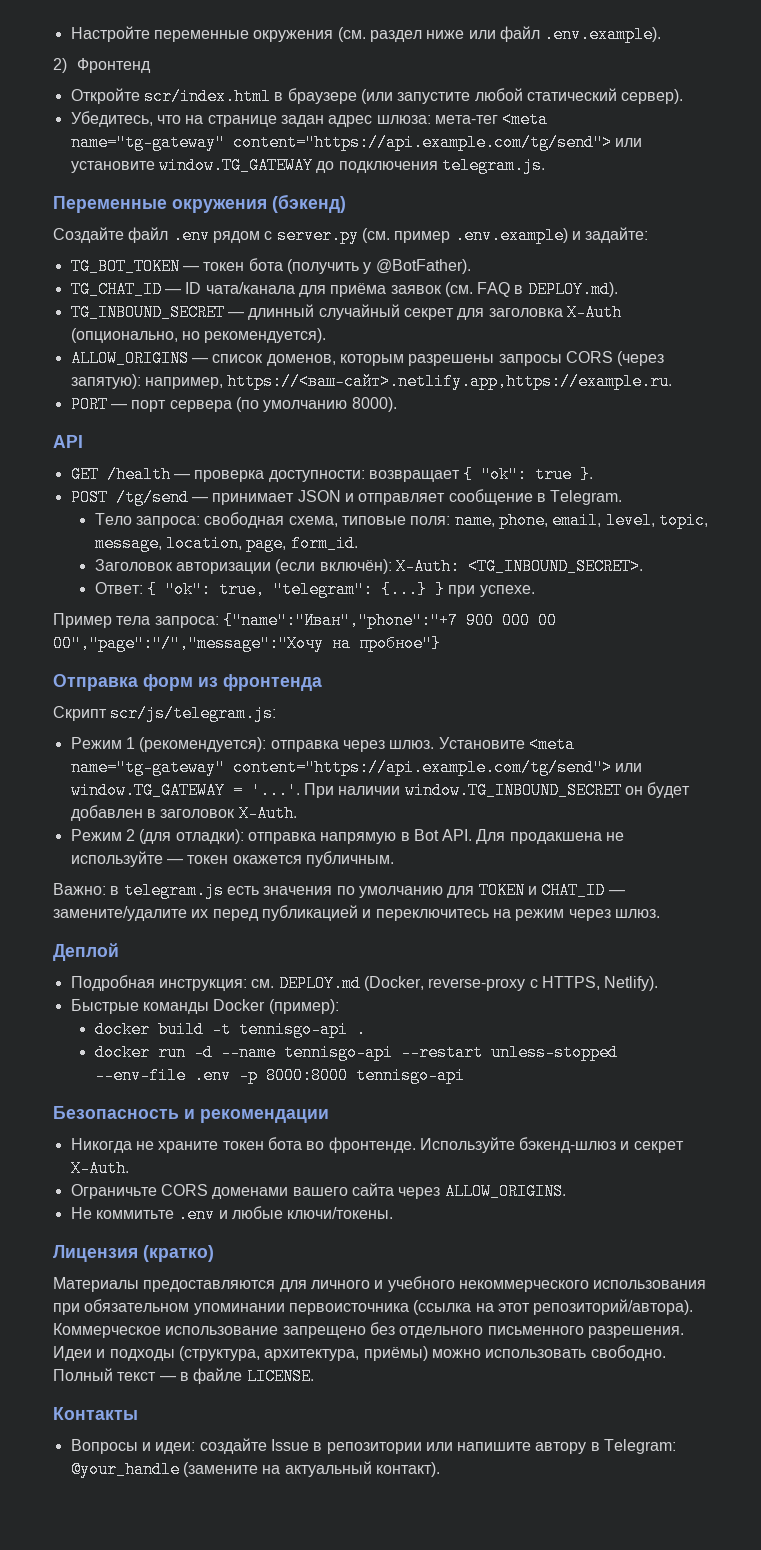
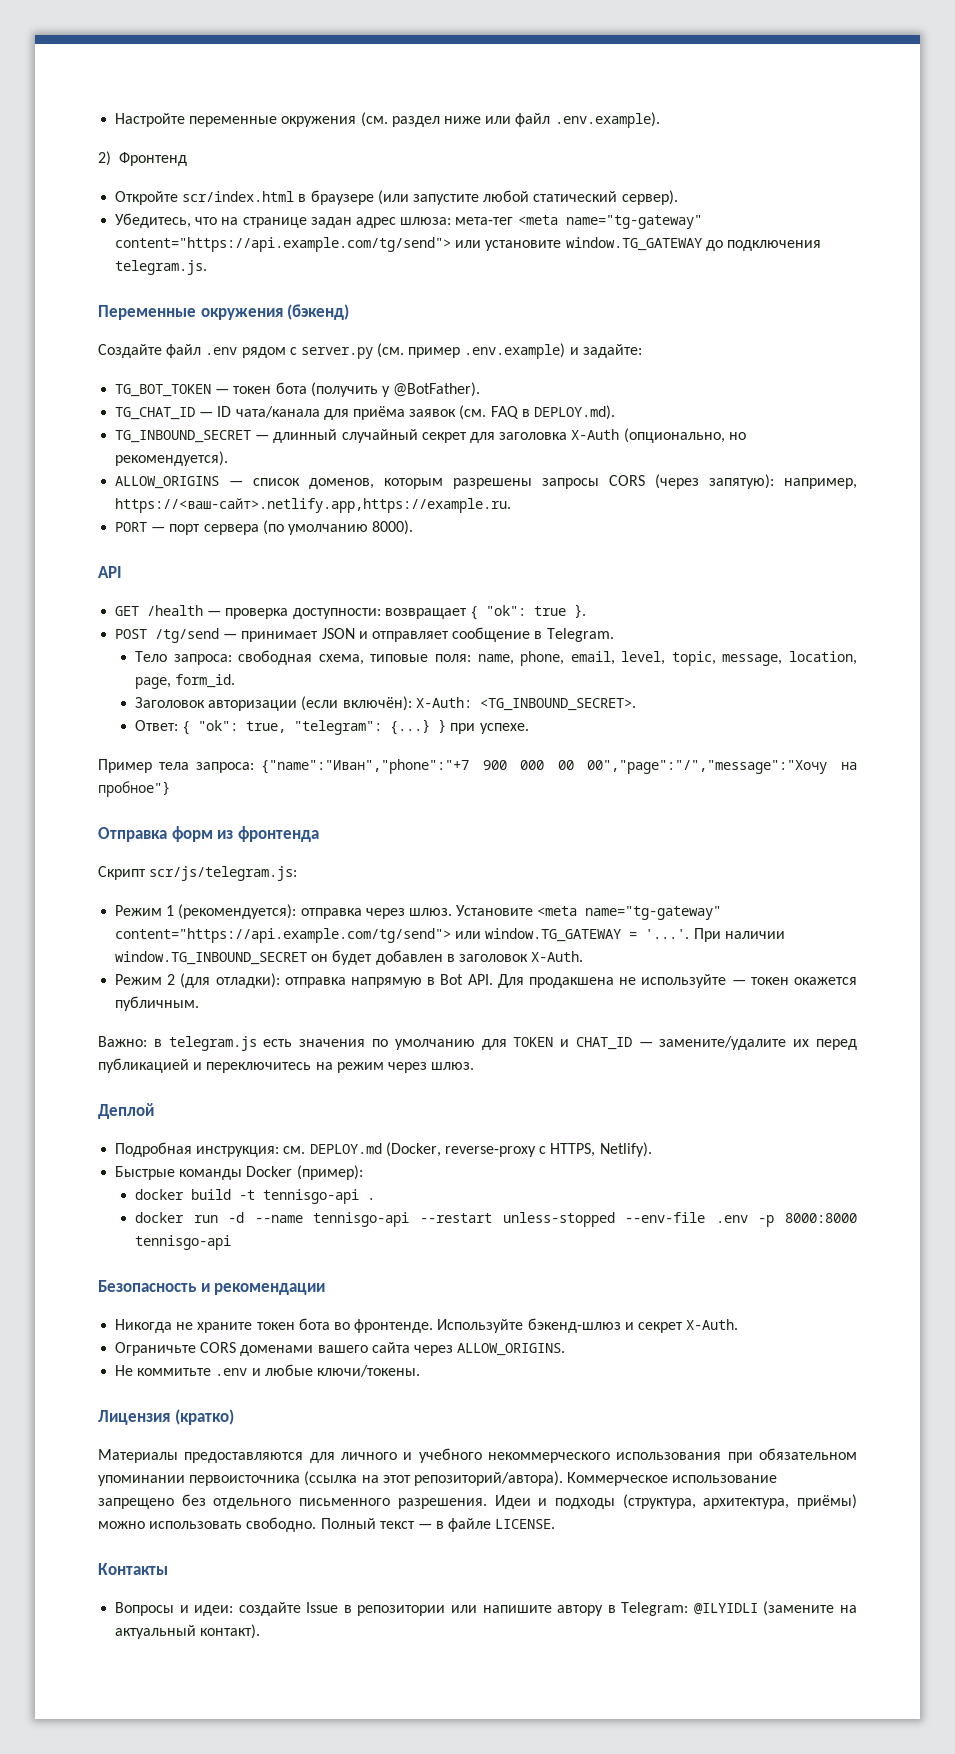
- Вопросы и идеи: создайте Issue в репозитории или напишите автору в Telegram: @your_handle (замените на актуальный контакт).
+ Вопросы и идеи: создайте Issue в репозитории или напишите автору в Telegram: @ILYIDLI (замените на актуальный контакт).

